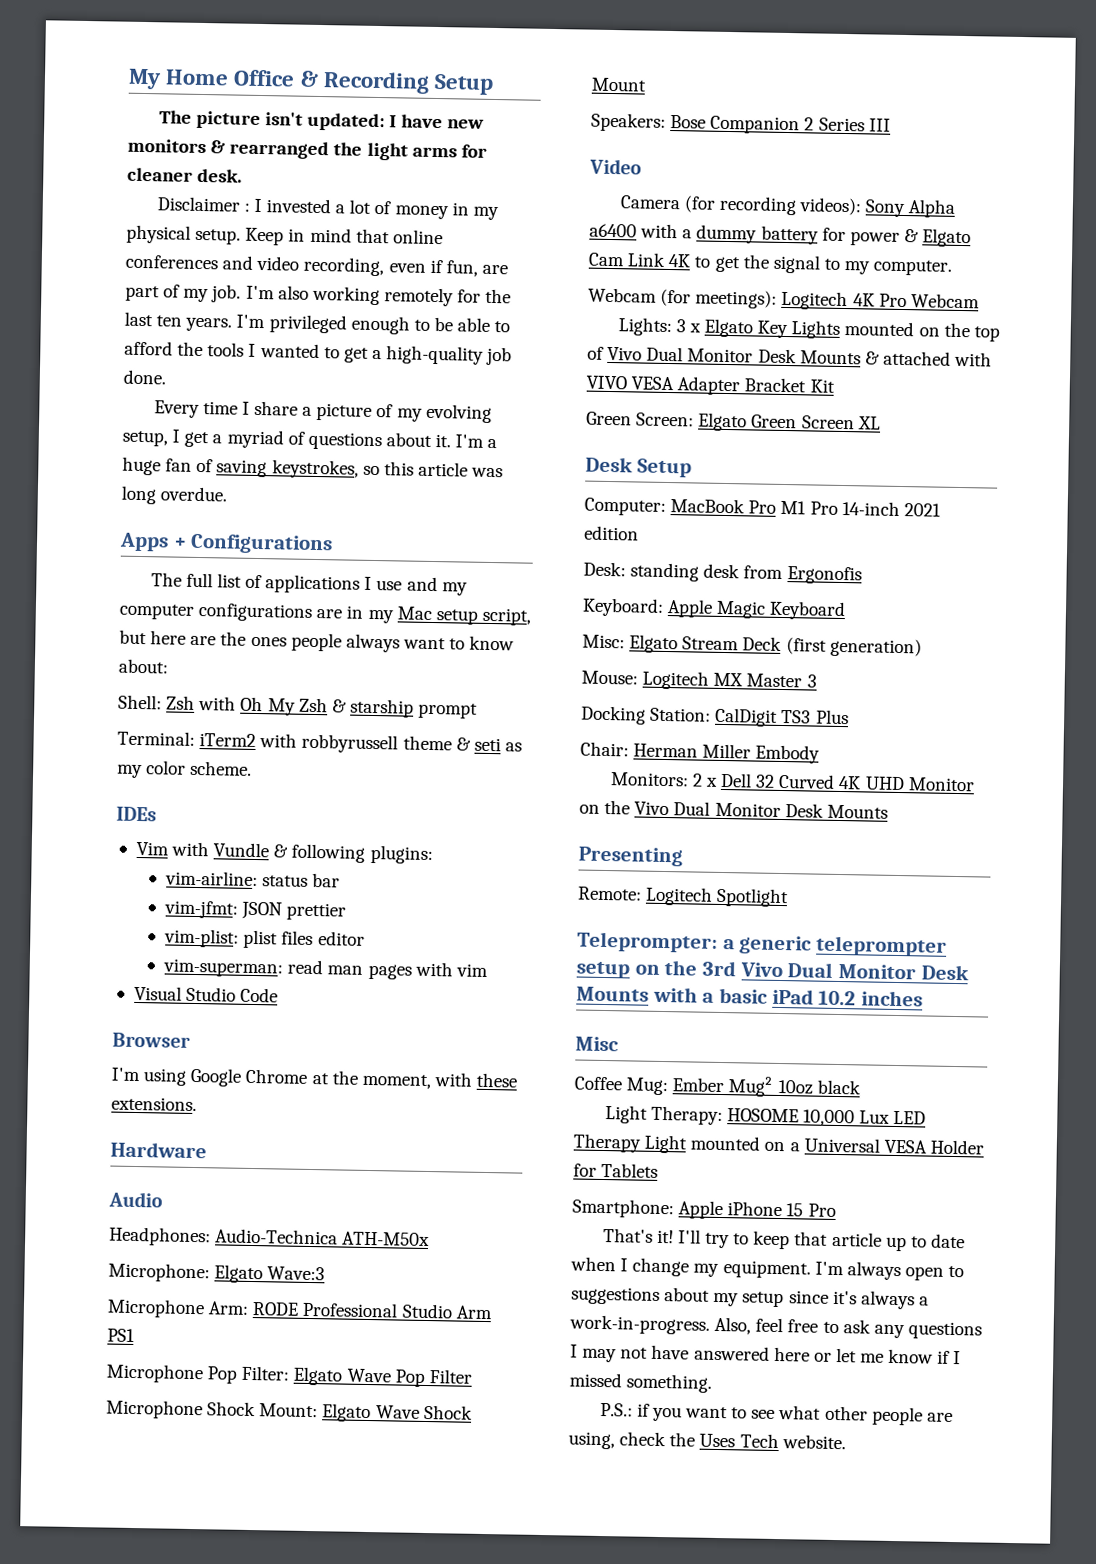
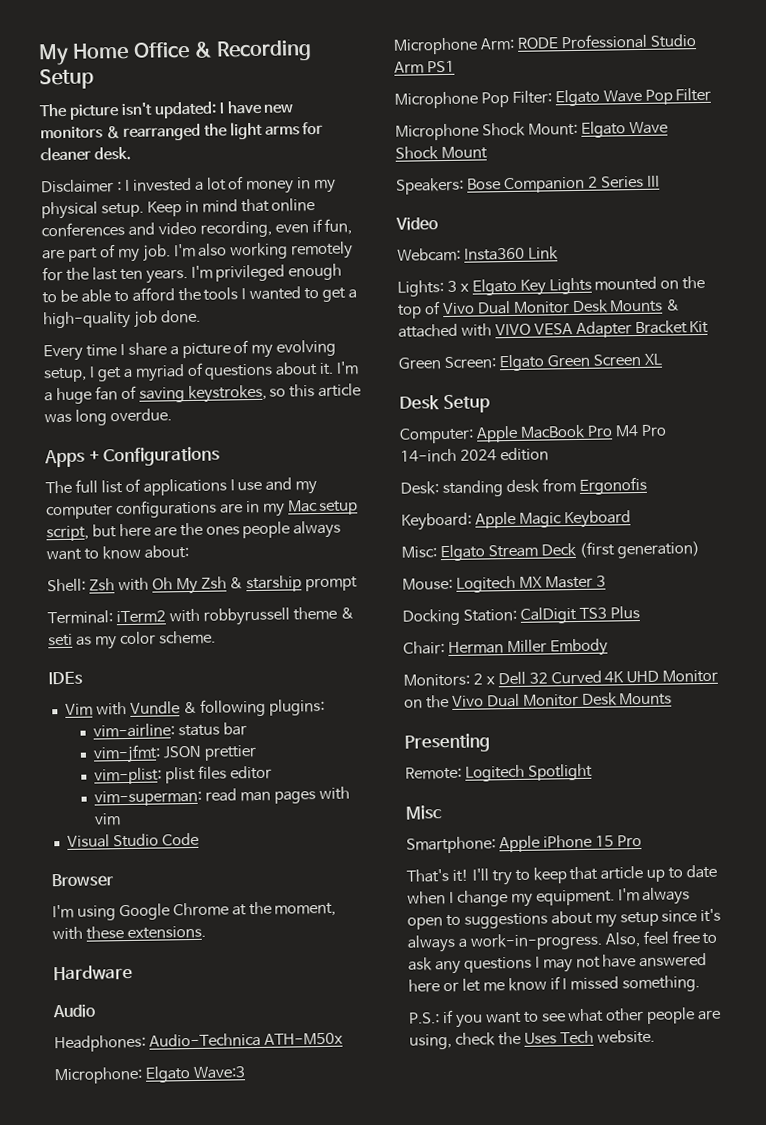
- Camera (for recording videos): Sony Alpha a6400 with a dummy battery for power & Elgato Cam Link 4K to get the signal to my computer.
- Webcam (for meetings): Logitech 4K Pro Webcam
+ Webcam: Insta360 Link
- Computer: MacBook Pro M1 Pro 14-inch 2021 edition
+ Computer: Apple MacBook Pro M4 Pro 14-inch 2024 edition
- Teleprompter: a generic teleprompter setup on the 3rd Vivo Dual Monitor Desk Mounts with a basic iPad 10.2 inches
  Misc
- Coffee Mug: Ember Mug² 10oz black
- Light Therapy: HOSOME 10,000 Lux LED Therapy Light mounted on a Universal VESA Holder for Tablets

